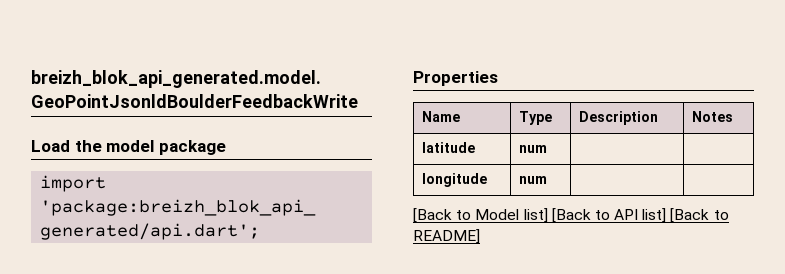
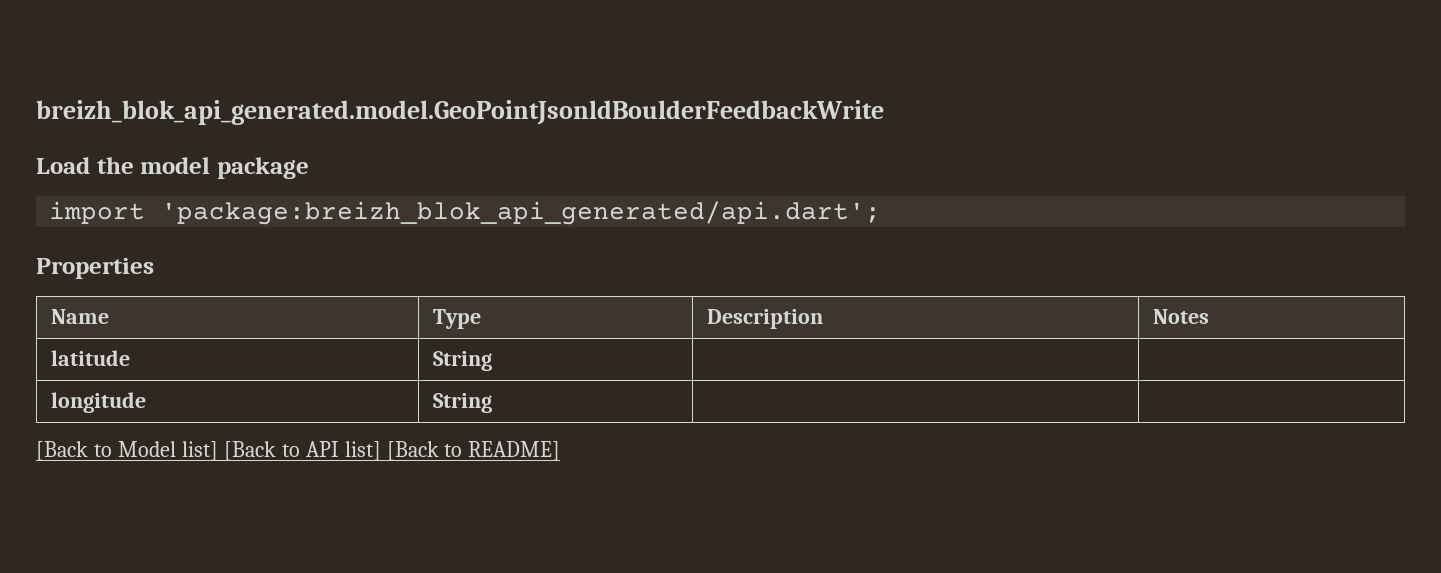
- latitude | num | |
+ latitude | String | |
- longitude | num | |
+ longitude | String | |

